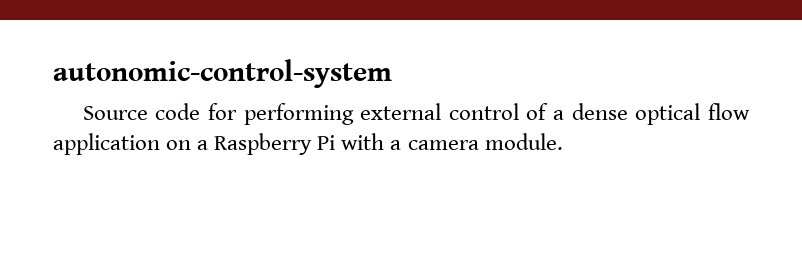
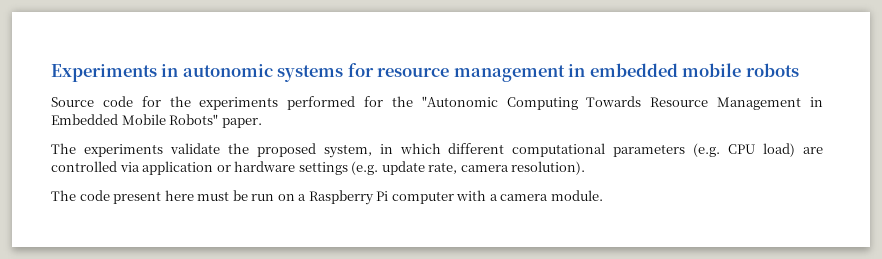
- autonomic-control-system
- Source code for performing external control of a dense optical flow application on a Raspberry Pi with a camera module.
+ Experiments in autonomic systems for resource management in embedded mobile robots
+ Source code for the experiments performed for the "Autonomic Computing Towards Resource Management in Embedded Mobile Robots" paper.
+ The experiments validate the proposed system, in which different computational parameters (e.g. CPU load) are controlled via application or hardware settings (e.g. update rate, camera resolution).
+ The code present here must be run on a Raspberry Pi computer with a camera module.

